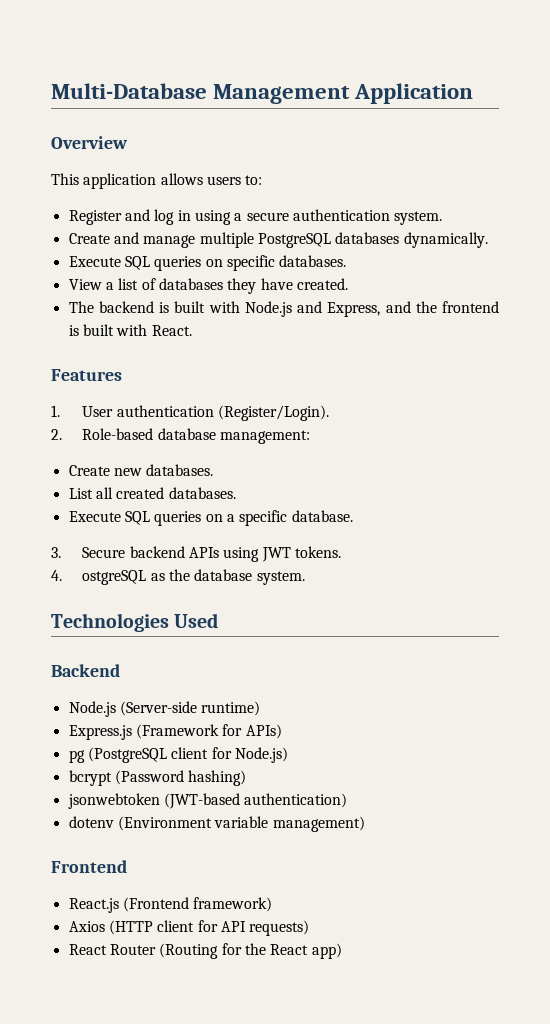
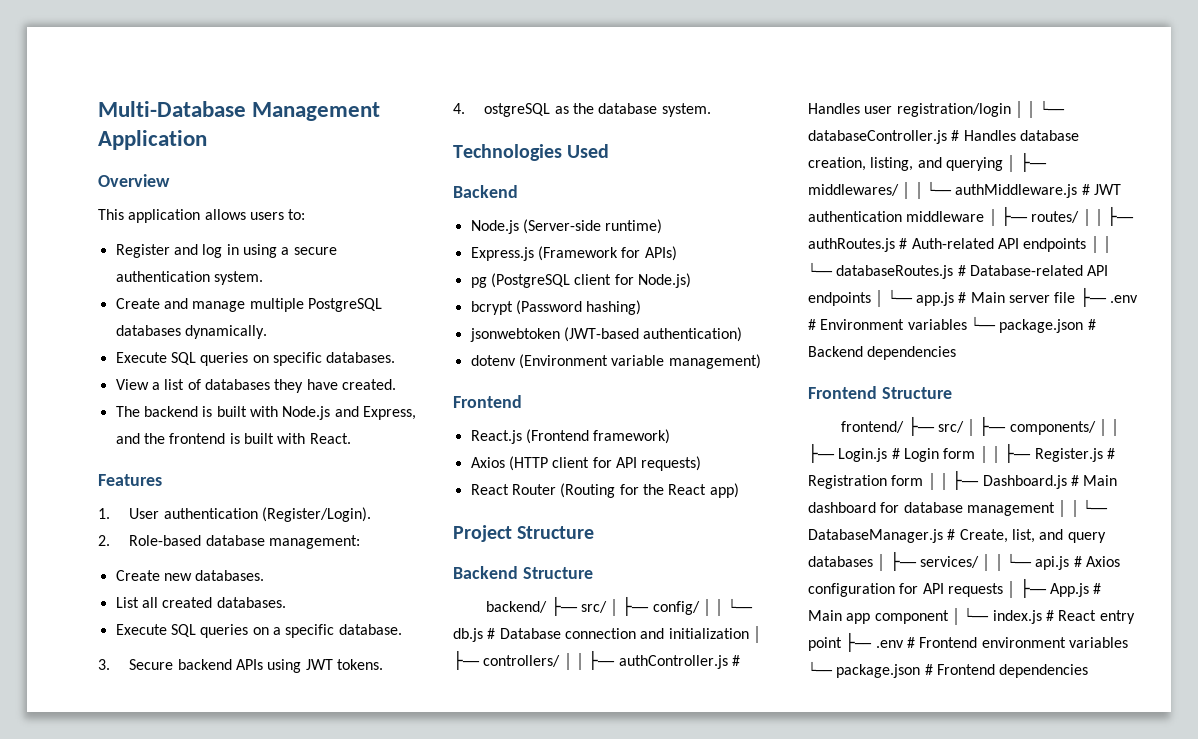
+ Project Structure
+ Backend Structure
+ backend/ ├── src/ │ ├── config/ │ │ └── db.js # Database connection and initialization │ ├── controllers/ │ │ ├── authController.js # Handles user registration/login │ │ └── databaseController.js # Handles database creation, listing, and querying │ ├── middlewares/ │ │ └── authMiddleware.js # JWT authentication middleware │ ├── routes/ │ │ ├── authRoutes.js # Auth-related API endpoints │ │ └── databaseRoutes.js # Database-related API endpoints │ └── app.js # Main server file ├── .env # Environment variables └── package.json # Backend dependencies
+ Frontend Structure
+ frontend/ ├── src/ │ ├── components/ │ │ ├── Login.js # Login form │ │ ├── Register.js # Registration form │ │ ├── Dashboard.js # Main dashboard for database management │ │ └── DatabaseManager.js # Create, list, and query databases │ ├── services/ │ │ └── api.js # Axios configuration for API requests │ ├── App.js # Main app component │ └── index.js # React entry point ├── .env # Frontend environment variables └── package.json # Frontend dependencies

